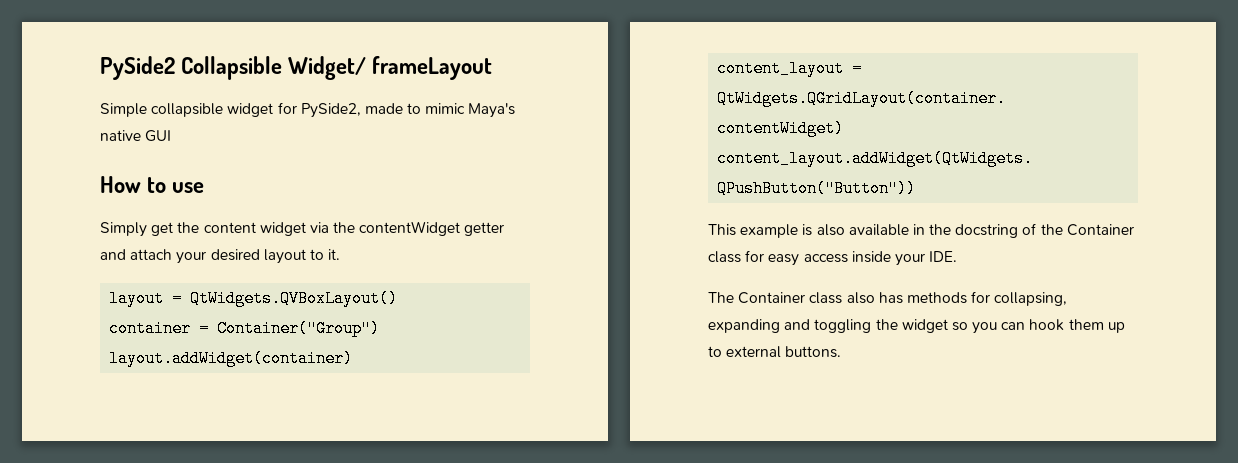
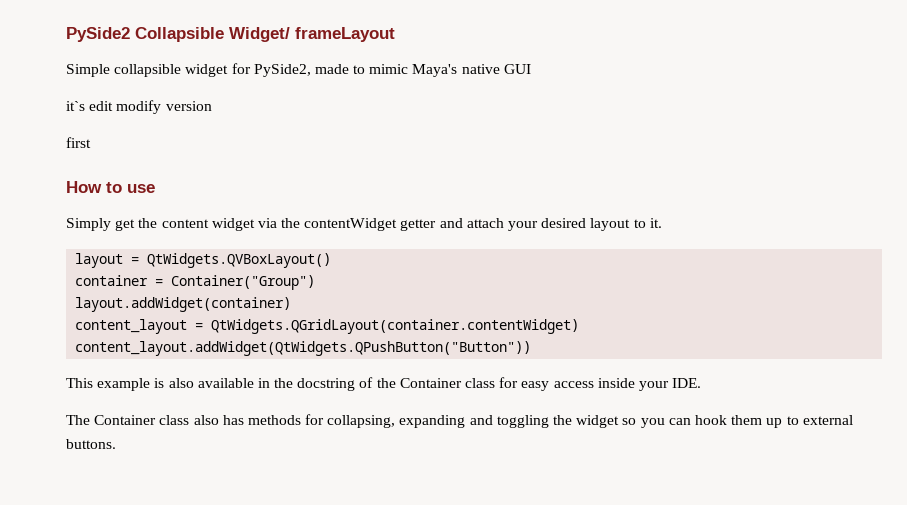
+ it`s edit modify version
+ first

